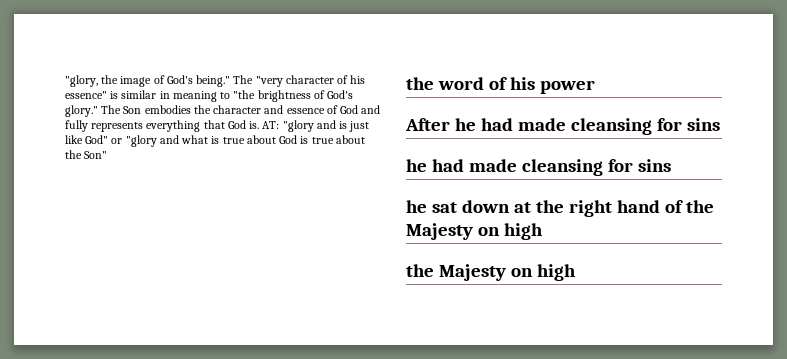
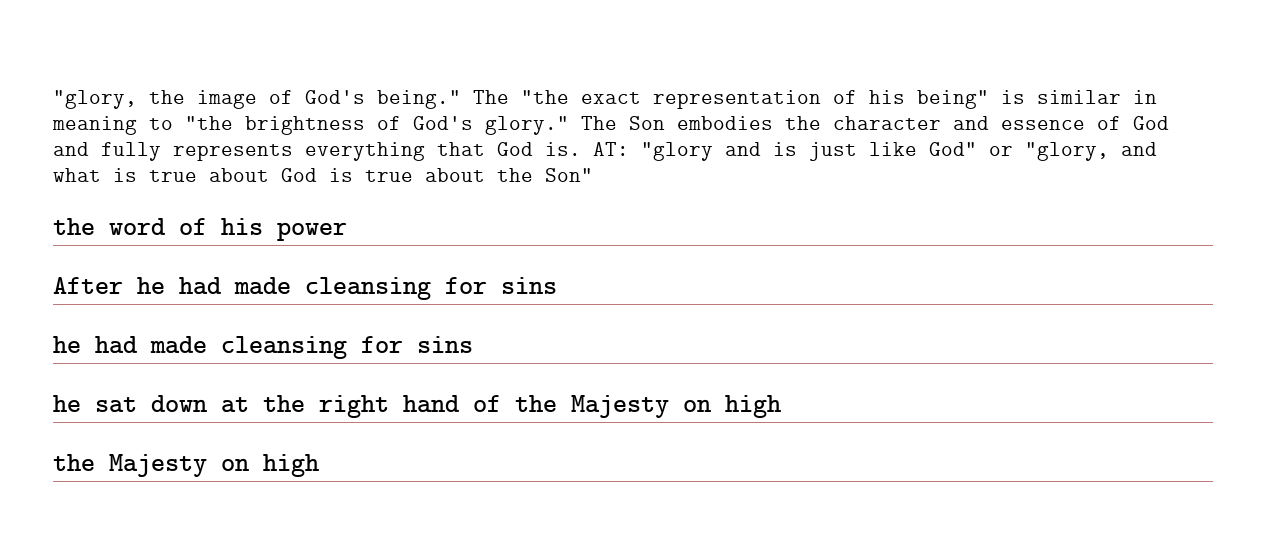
- The "very character of his essence" is similar in meaning to "the brightness of God's glory."
+ The "the exact representation of his being" is similar in meaning to "the brightness of God's glory."
- AT: "glory and is just like God" or "glory and what is true about God is true about the Son"
+ AT: "glory and is just like God" or "glory, and what is true about God is true about the Son"

